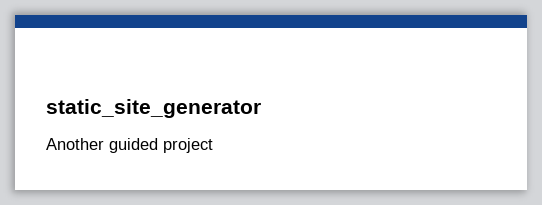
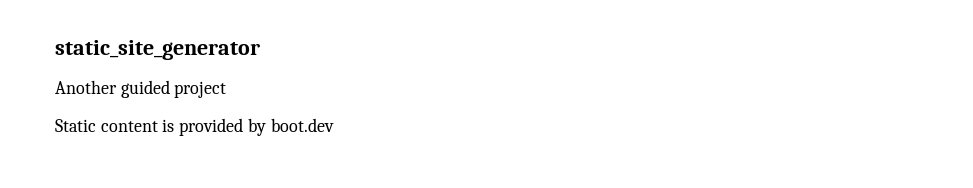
+ Static content is provided by boot.dev

